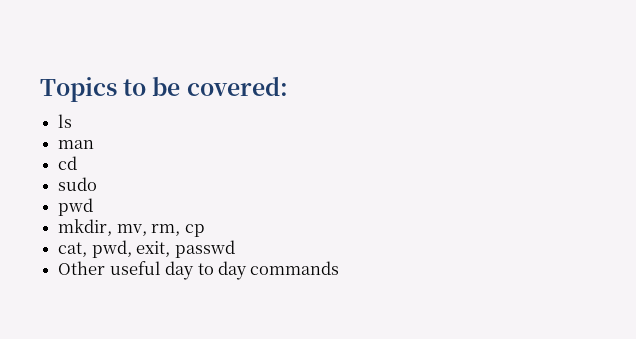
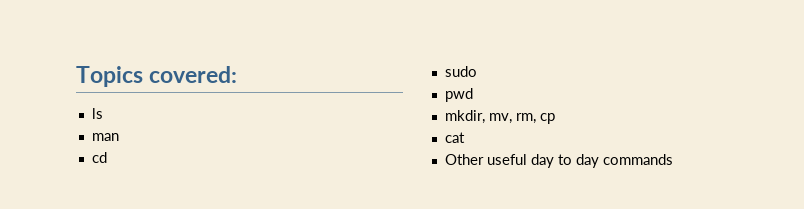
- Topics to be covered:
+ Topics covered:
- cat, pwd, exit, passwd
+ cat

